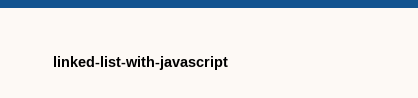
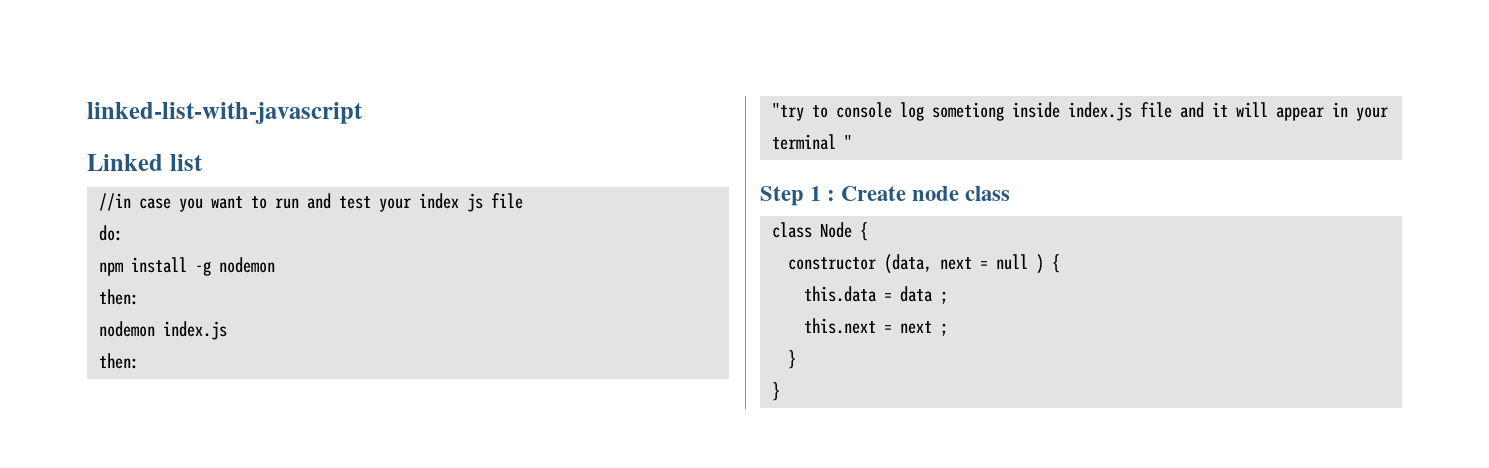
+ Linked list
+ //in case you want to run and test your index js file
+ do:
+ npm install -g nodemon
+ then:
+ nodemon index.js
+ then:
+ "try to console log sometiong inside index.js file and it will appear in your terminal "
+ Step 1 : Create node class
+ class Node {
+ constructor (data, next = null ) {
+ this.data = data ;
+ this.next = next ;
+ }
+ }

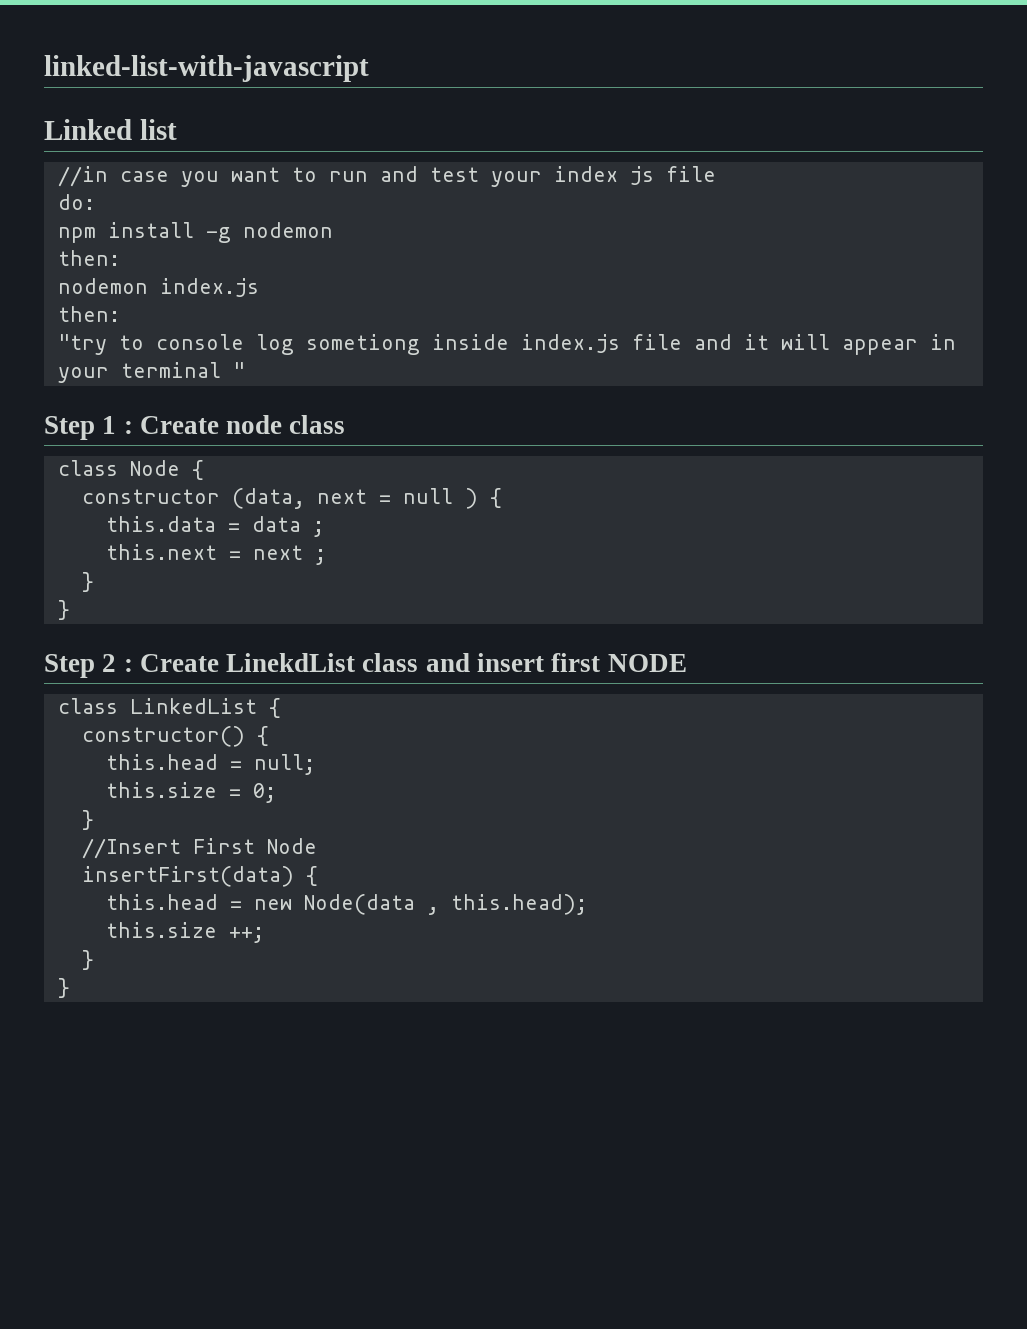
+ Step 2 : Create LinekdList class and insert first NODE
+ class LinkedList {
+ constructor() {
+ this.head = null;
+ this.size = 0;
+ }
+ //Insert First Node
+ insertFirst(data) {
+ this.head = new Node(data , this.head);
+ this.size ++;
+ }
+ }

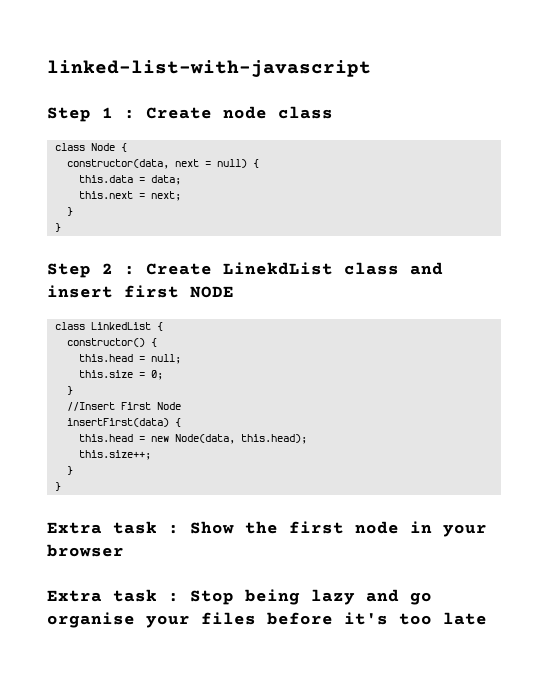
- Linked list
- //in case you want to run and test your index js file
- do:
- npm install -g nodemon
- then:
- nodemon index.js
- then:
- "try to console log sometiong inside index.js file and it will appear in your terminal "
- constructor (data, next = null ) {
+ constructor(data, next = null) {
- this.data = data ;
+ this.data = data;
- this.next = next ;
+ this.next = next;
- this.head = new Node(data , this.head);
+ this.head = new Node(data, this.head);
- this.size ++;
+ this.size++;
  }
  }
+ Extra task : Show the first node in your browser
+ Extra task : Stop being lazy and go organise your files before it's too late

